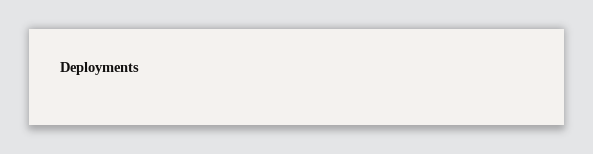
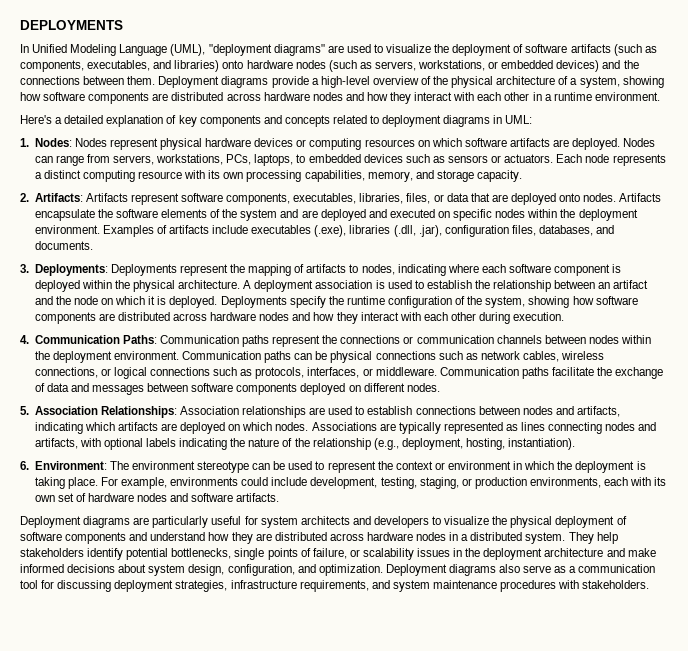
- Deployments
+ DEPLOYMENTS
+ In Unified Modeling Language (UML), "deployment diagrams" are used to visualize the deployment of software artifacts (such as components, executables, and libraries) onto hardware nodes (such as servers, workstations, or embedded devices) and the connections between them. Deployment diagrams provide a high-level overview of the physical architecture of a system, showing how software components are distributed across hardware nodes and how they interact with each other in a runtime environment.
+ Here's a detailed explanation of key components and concepts related to deployment diagrams in UML:
+ 1. Nodes: Nodes represent physical hardware devices or computing resources on which software artifacts are deployed. Nodes can range from servers, workstations, PCs, laptops, to embedded devices such as sensors or actuators. Each node represents a distinct computing resource with its own processing capabilities, memory, and storage capacity.
+ 2. Artifacts: Artifacts represent software components, executables, libraries, files, or data that are deployed onto nodes. Artifacts encapsulate the software elements of the system and are deployed and executed on specific nodes within the deployment environment. Examples of artifacts include executables (.exe), libraries (.dll, .jar), configuration files, databases, and documents.
+ 3. Deployments: Deployments represent the mapping of artifacts to nodes, indicating where each software component is deployed within the physical architecture. A deployment association is used to establish the relationship between an artifact and the node on which it is deployed. Deployments specify the runtime configuration of the system, showing how software components are distributed across hardware nodes and how they interact with each other during execution.
+ 4. Communication Paths: Communication paths represent the connections or communication channels between nodes within the deployment environment. Communication paths can be physical connections such as network cables, wireless connections, or logical connections such as protocols, interfaces, or middleware. Communication paths facilitate the exchange of data and messages between software components deployed on different nodes.
+ 5. Association Relationships: Association relationships are used to establish connections between nodes and artifacts, indicating which artifacts are deployed on which nodes. Associations are typically represented as lines connecting nodes and artifacts, with optional labels indicating the nature of the relationship (e.g., deployment, hosting, instantiation).
+ 6. Environment: The environment stereotype can be used to represent the context or environment in which the deployment is taking place. For example, environments could include development, testing, staging, or production environments, each with its own set of hardware nodes and software artifacts.
+ Deployment diagrams are particularly useful for system architects and developers to visualize the physical deployment of software components and understand how they are distributed across hardware nodes in a distributed system. They help stakeholders identify potential bottlenecks, single points of failure, or scalability issues in the deployment architecture and make informed decisions about system design, configuration, and optimization. Deployment diagrams also serve as a communication tool for discussing deployment strategies, infrastructure requirements, and system maintenance procedures with stakeholders.

